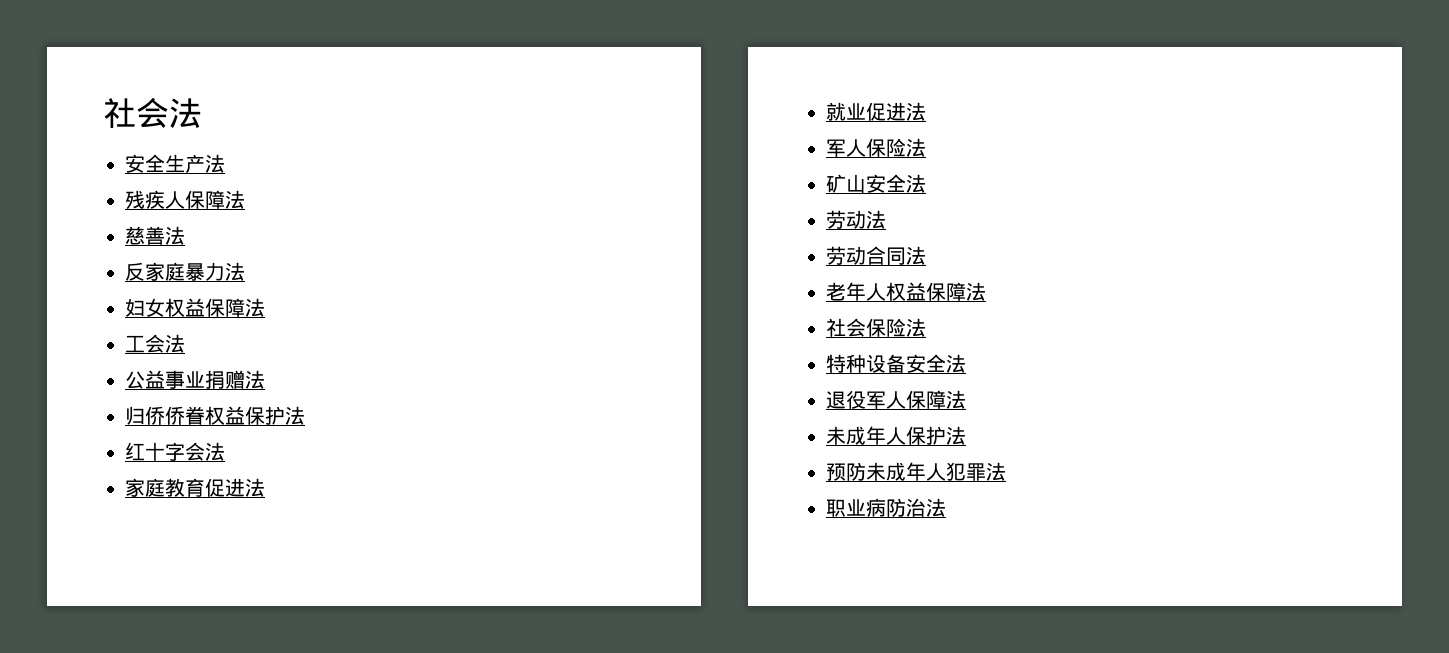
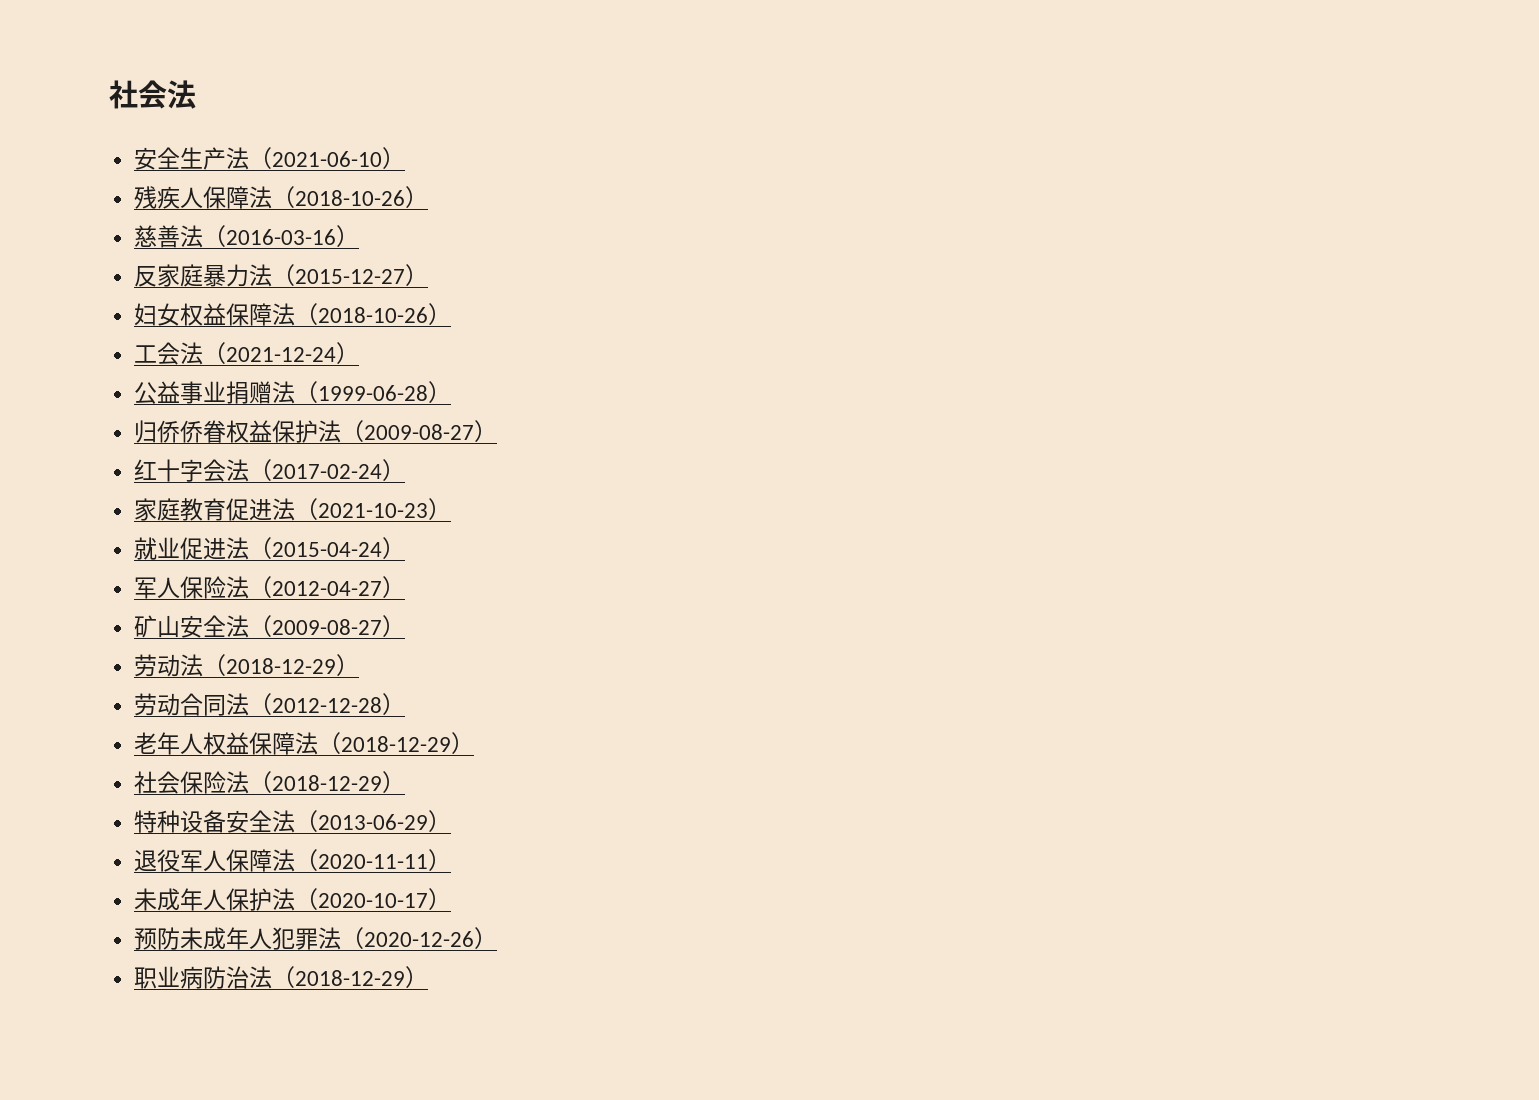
- 安全生产法
+ 安全生产法（2021-06-10）
- 残疾人保障法
+ 残疾人保障法（2018-10-26）
- 慈善法
+ 慈善法（2016-03-16）
- 反家庭暴力法
+ 反家庭暴力法（2015-12-27）
- 妇女权益保障法
+ 妇女权益保障法（2018-10-26）
- 工会法
+ 工会法（2021-12-24）
- 公益事业捐赠法
+ 公益事业捐赠法（1999-06-28）
- 归侨侨眷权益保护法
+ 归侨侨眷权益保护法（2009-08-27）
- 红十字会法
+ 红十字会法（2017-02-24）
- 家庭教育促进法
+ 家庭教育促进法（2021-10-23）
- 就业促进法
+ 就业促进法（2015-04-24）
- 军人保险法
+ 军人保险法（2012-04-27）
- 矿山安全法
+ 矿山安全法（2009-08-27）
- 劳动法
+ 劳动法（2018-12-29）
- 劳动合同法
+ 劳动合同法（2012-12-28）
- 老年人权益保障法
+ 老年人权益保障法（2018-12-29）
- 社会保险法
+ 社会保险法（2018-12-29）
- 特种设备安全法
+ 特种设备安全法（2013-06-29）
- 退役军人保障法
+ 退役军人保障法（2020-11-11）
- 未成年人保护法
+ 未成年人保护法（2020-10-17）
- 预防未成年人犯罪法
+ 预防未成年人犯罪法（2020-12-26）
- 职业病防治法
+ 职业病防治法（2018-12-29）

